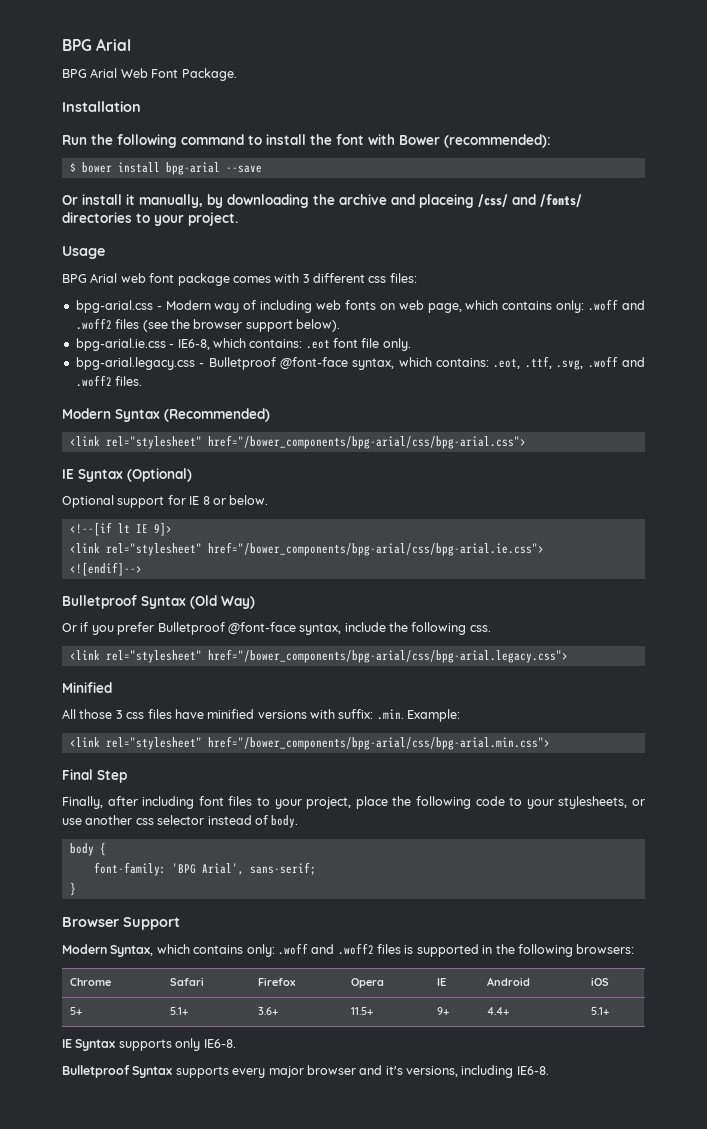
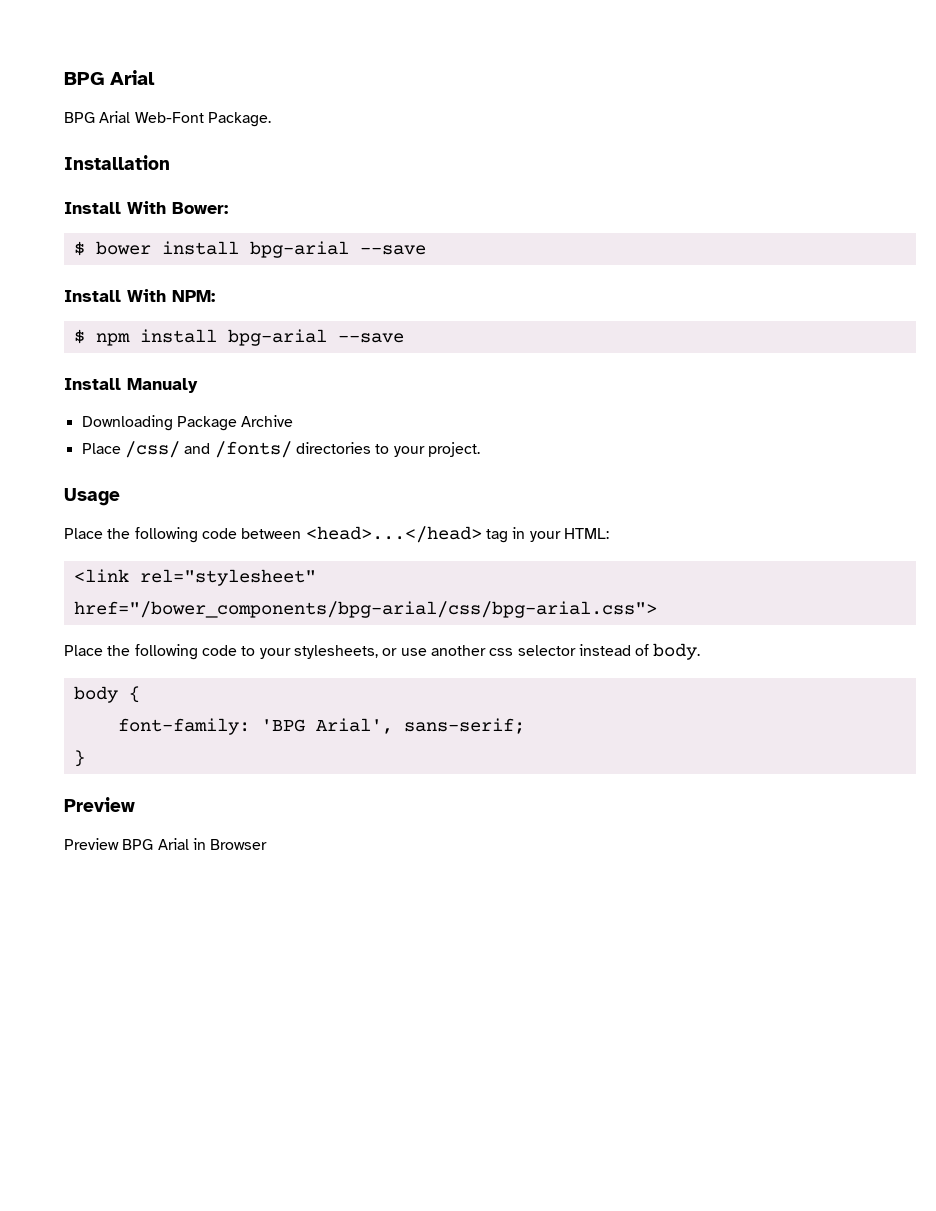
- BPG Arial Web Font Package.
+ BPG Arial Web-Font Package.
- Run the following command to install the font with Bower (recommended):
+ Install With Bower:
- Or install it manually, by downloading the archive and placeing /css/ and /fonts/ directories to your project.
+ Install With NPM:
+ $ npm install bpg-arial --save
+ Install Manualy
+ Downloading Package Archive
+ Place /css/ and /fonts/ directories to your project.
- BPG Arial web font package comes with 3 different css files:
- bpg-arial.css - Modern way of including web fonts on web page, which contains only: .woff and .woff2 files (see the browser support below).
- bpg-arial.ie.css - IE6-8, which contains: .eot font file only.
- bpg-arial.legacy.css - Bulletproof @font-face syntax, which contains: .eot, .ttf, .svg, .woff and .woff2 files.
- Modern Syntax (Recommended)
+ Place the following code between <head>...</head> tag in your HTML:
  <link rel="stylesheet" href="/bower_components/bpg-arial/css/bpg-arial.css">
- IE Syntax (Optional)
- Optional support for IE 8 or below.
- <!--[if lt IE 9]>
- <link rel="stylesheet" href="/bower_components/bpg-arial/css/bpg-arial.ie.css">
- <![endif]-->
- Bulletproof Syntax (Old Way)
- Or if you prefer Bulletproof @font-face syntax, include the following css.
- <link rel="stylesheet" href="/bower_components/bpg-arial/css/bpg-arial.legacy.css">
- Minified
- All those 3 css files have minified versions with suffix: .min. Example:
- <link rel="stylesheet" href="/bower_components/bpg-arial/css/bpg-arial.min.css">
- Final Step
- Finally, after including font files to your project, place the following code to your stylesheets, or use another css selector instead of body.
+ Place the following code to your stylesheets, or use another css selector instead of body.
  }
- Browser Support
- Modern Syntax, which contains only: .woff and .woff2 files is supported in the following browsers:
- Chrome | Safari | Firefox | Opera | IE | Android | iOS
- 5+ | 5.1+ | 3.6+ | 11.5+ | 9+ | 4.4+ | 5.1+
- IE Syntax supports only IE6-8.
- Bulletproof Syntax supports every major browser and it's versions, including IE6-8.
+ Preview
+ Preview BPG Arial in Browser

